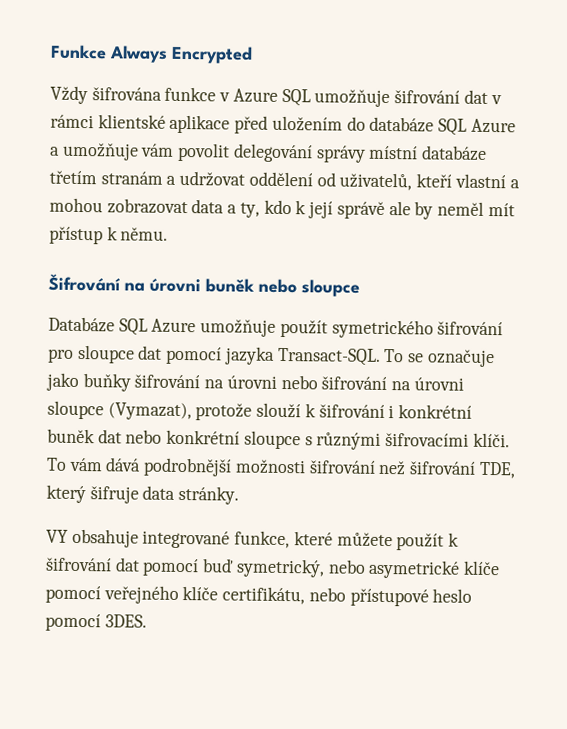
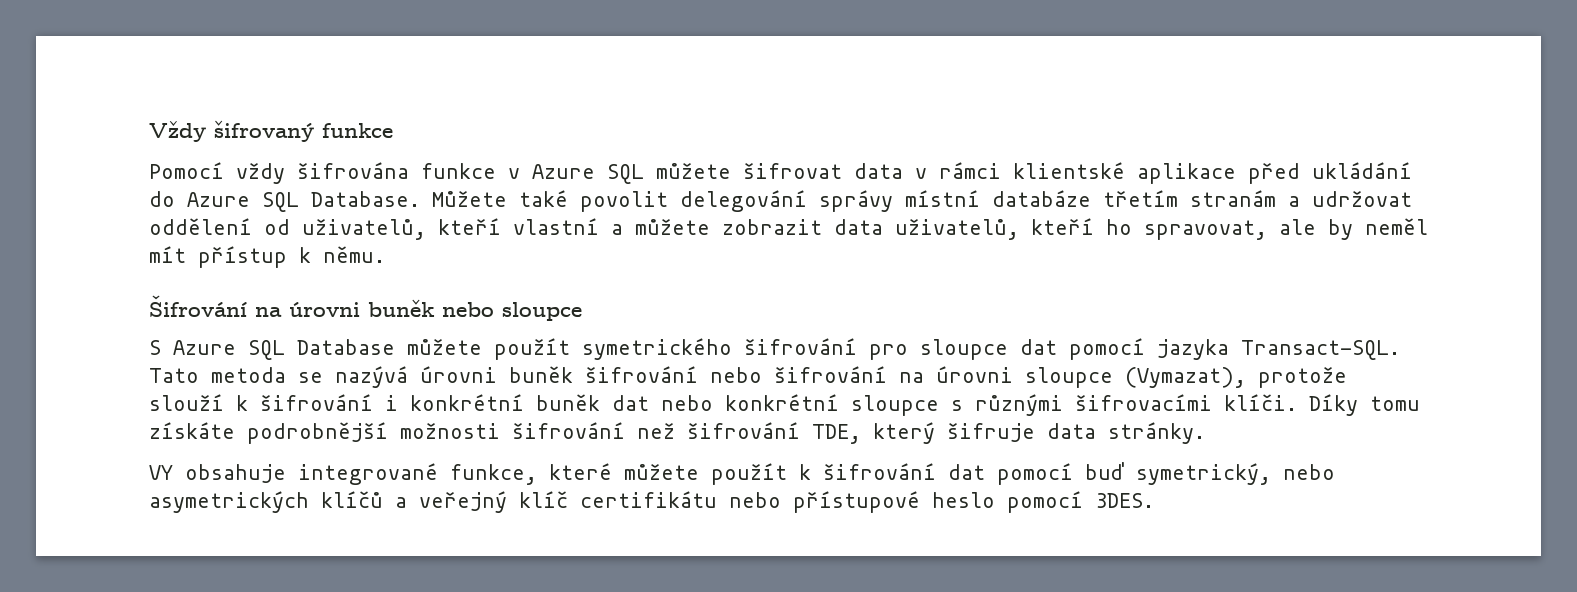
- Funkce Always Encrypted
- Vždy šifrována funkce v Azure SQL umožňuje šifrování dat v rámci klientské aplikace před uložením do databáze SQL Azure a umožňuje vám povolit delegování správy místní databáze třetím stranám a udržovat oddělení od uživatelů, kteří vlastní a mohou zobrazovat data a ty, kdo k její správě ale by neměl mít přístup k němu.
+ Vždy šifrovaný funkce
+ Pomocí vždy šifrována funkce v Azure SQL můžete šifrovat data v rámci klientské aplikace před ukládání do Azure SQL Database. Můžete také povolit delegování správy místní databáze třetím stranám a udržovat oddělení od uživatelů, kteří vlastní a můžete zobrazit data uživatelů, kteří ho spravovat, ale by neměl mít přístup k němu.
- Databáze SQL Azure umožňuje použít symetrického šifrování pro sloupce dat pomocí jazyka Transact-SQL.
+ S Azure SQL Database můžete použít symetrického šifrování pro sloupce dat pomocí jazyka Transact-SQL.
- To se označuje jako buňky šifrování na úrovni nebo šifrování na úrovni sloupce (Vymazat), protože slouží k šifrování i konkrétní buněk dat nebo konkrétní sloupce s různými šifrovacími klíči.
+ Tato metoda se nazývá úrovni buněk šifrování nebo šifrování na úrovni sloupce (Vymazat), protože slouží k šifrování i konkrétní buněk dat nebo konkrétní sloupce s různými šifrovacími klíči.
- To vám dává podrobnější možnosti šifrování než šifrování TDE, který šifruje data stránky.
+ Díky tomu získáte podrobnější možnosti šifrování než šifrování TDE, který šifruje data stránky.
- VY obsahuje integrované funkce, které můžete použít k šifrování dat pomocí buď symetrický, nebo asymetrické klíče pomocí veřejného klíče certifikátu, nebo přístupové heslo pomocí 3DES.
+ VY obsahuje integrované funkce, které můžete použít k šifrování dat pomocí buď symetrický, nebo asymetrických klíčů a veřejný klíč certifikátu nebo přístupové heslo pomocí 3DES.

